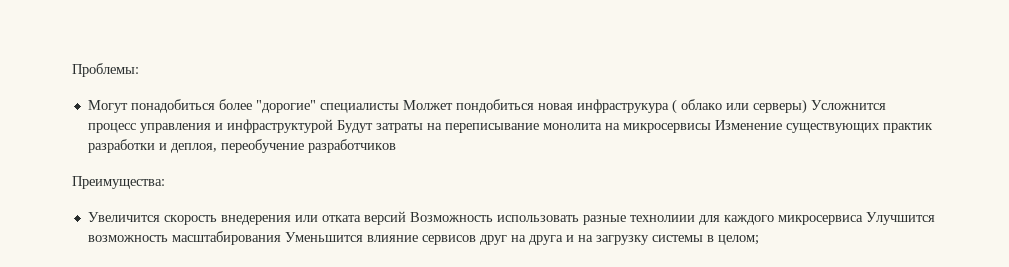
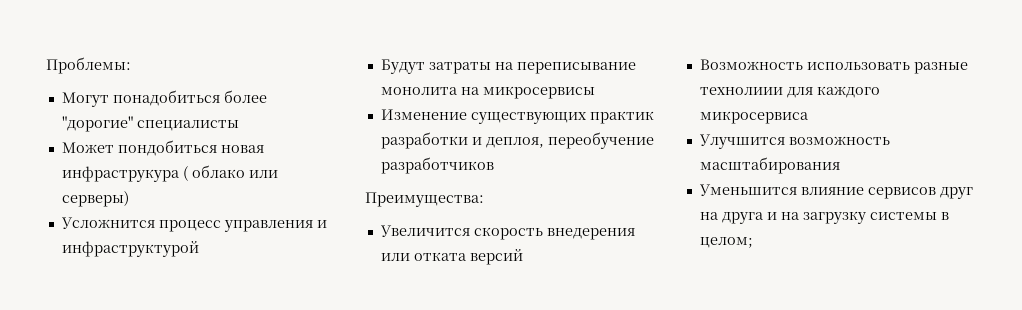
- Могут понадобиться более "дорогие" специалисты Молжет пондобиться новая инфраструкура ( облако или серверы) Усложнится процесс управления и инфраструктурой Будут затраты на переписывание монолита на микросервисы Изменение существующих практик разработки и деплоя, переобучение разработчиков
+ Могут понадобиться более "дорогие" специалисты
+ Может пондобиться новая инфраструкура ( облако или серверы)
+ Усложнится процесс управления и инфраструктурой
+ Будут затраты на переписывание монолита на микросервисы
+ Изменение существующих практик разработки и деплоя, переобучение разработчиков
- Увеличится скорость внедерения или отката версий Возможность использовать разные технолиии для каждого микросервиса Улучшится возможность масштабирования Уменьшится влияние сервисов друг на друга и на загрузку системы в целом;
+ Увеличится скорость внедерения или отката версий
+ Возможность использовать разные технолиии для каждого микросервиса
+ Улучшится возможность масштабирования
+ Уменьшится влияние сервисов друг на друга и на загрузку системы в целом;

